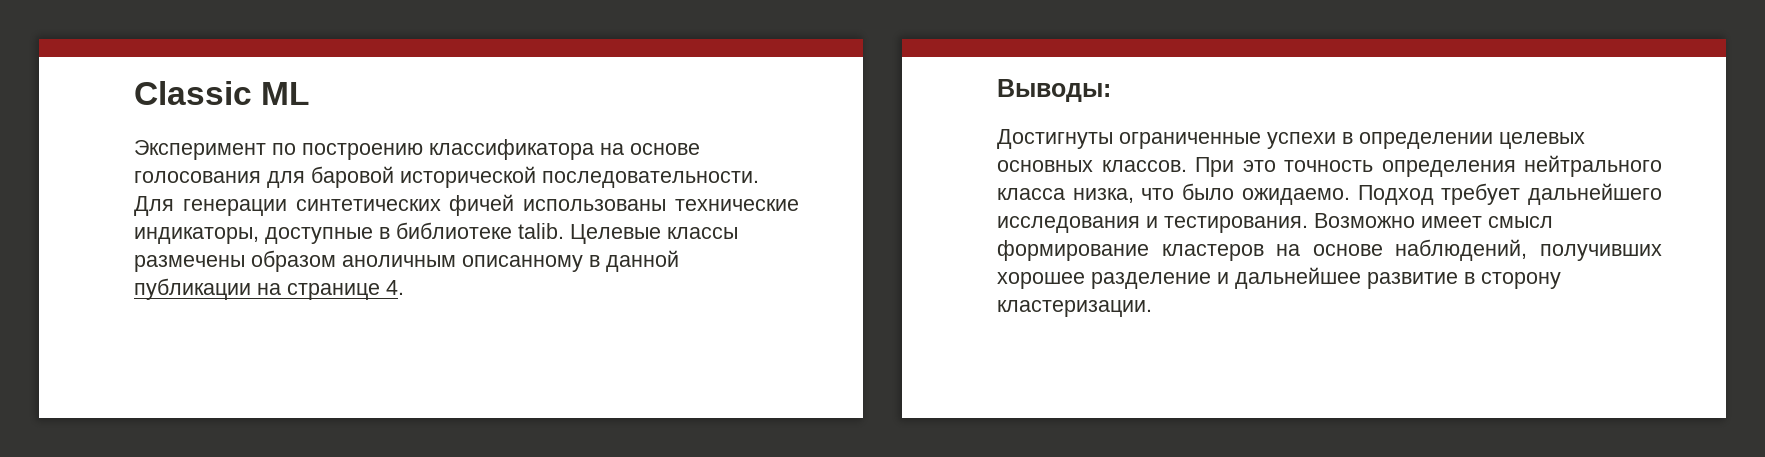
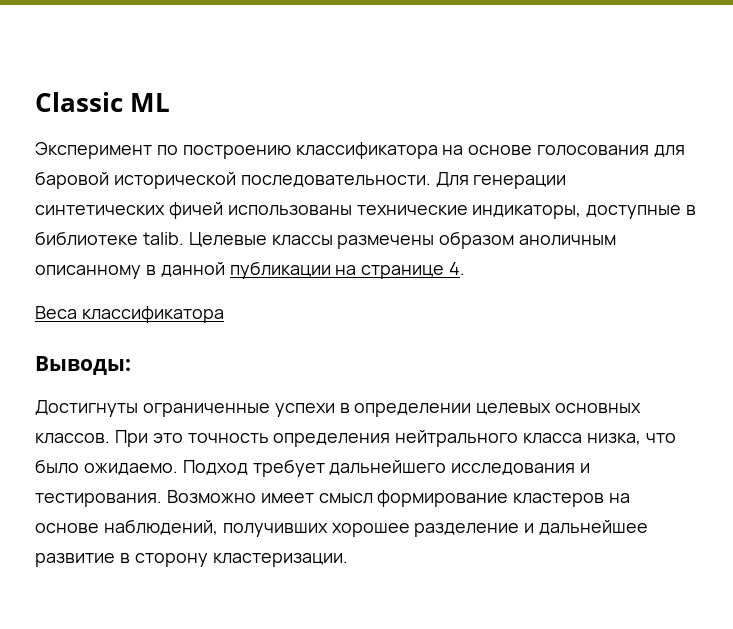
+ Веса классификатора

